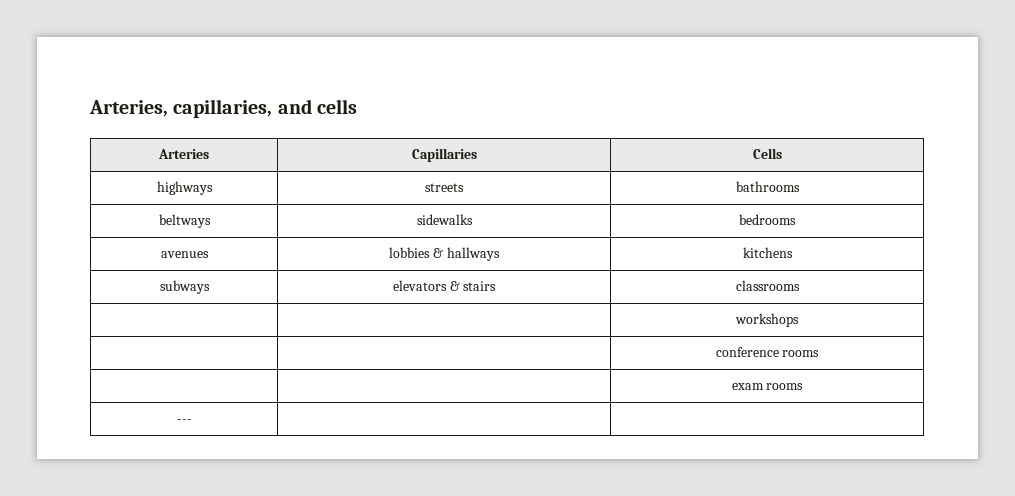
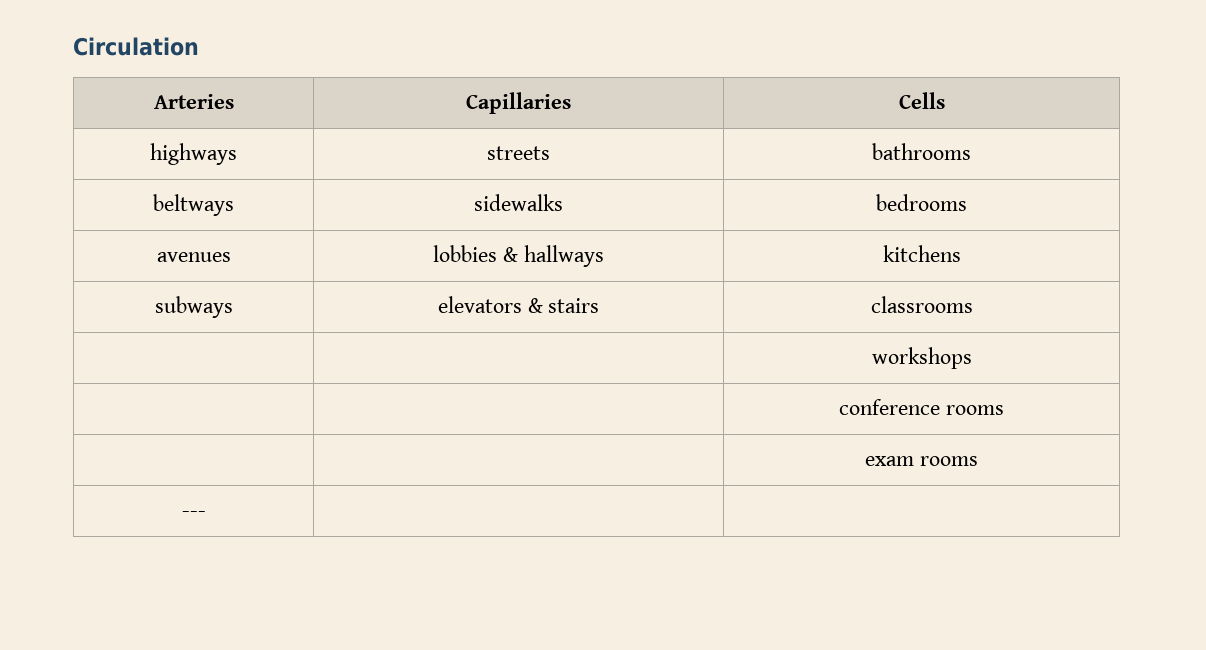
- Arteries, capillaries, and cells
+ Circulation

